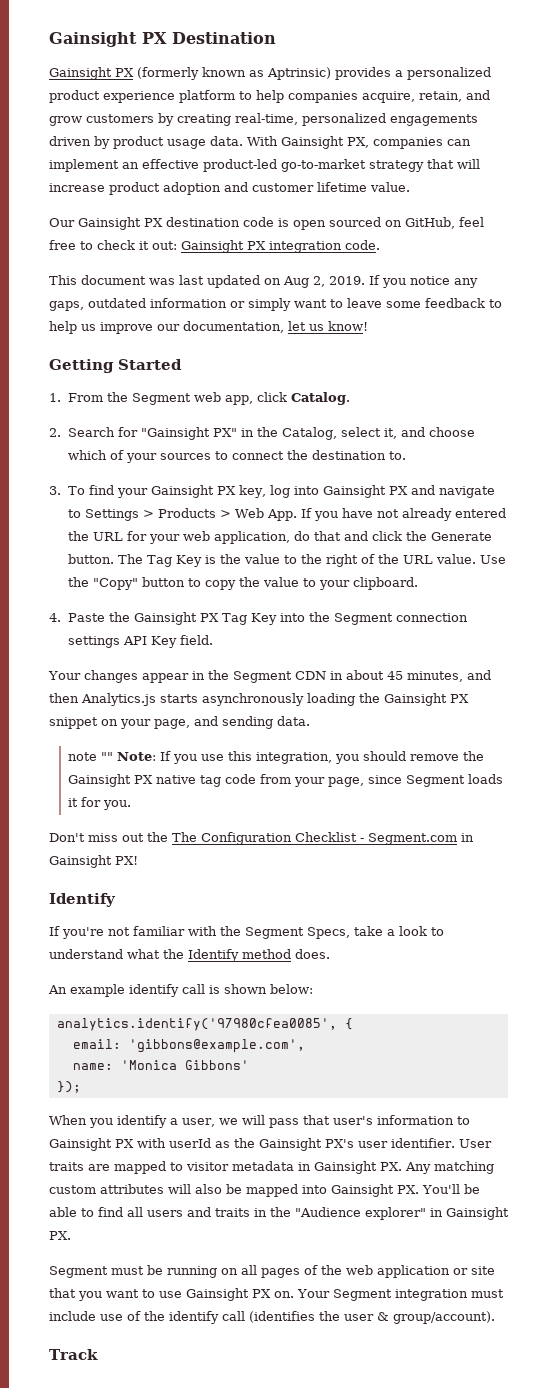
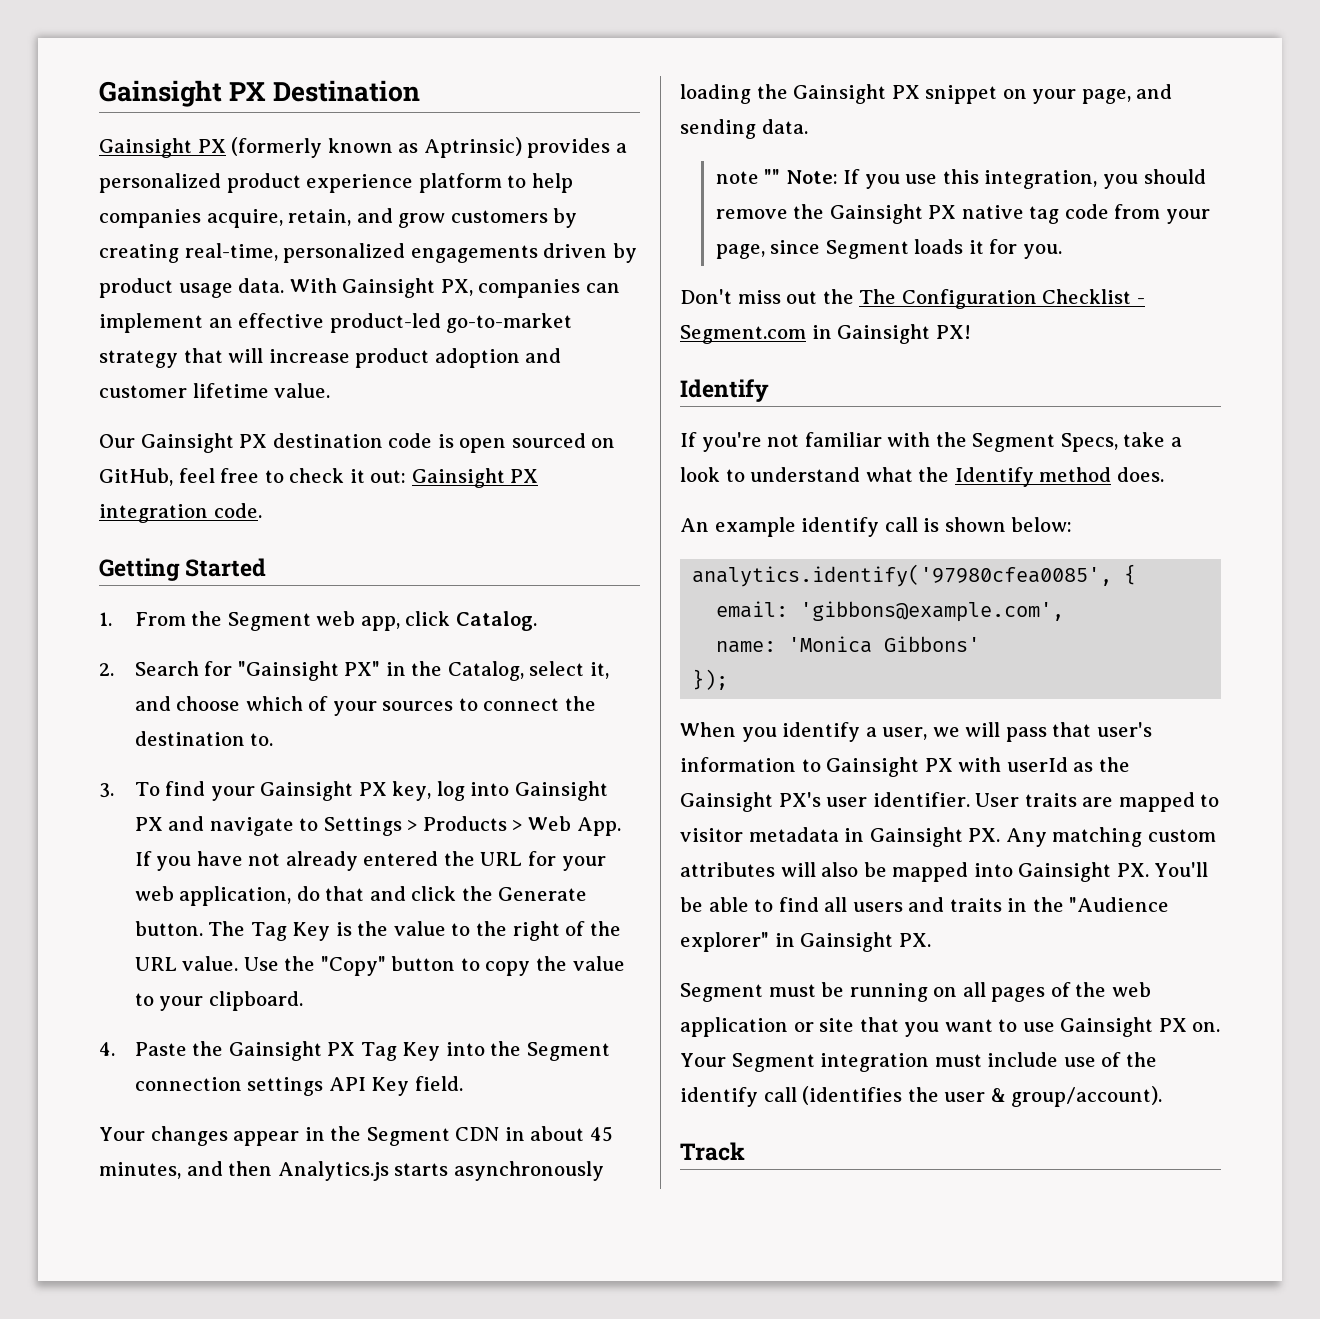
- This document was last updated on Aug 2, 2019. If you notice any gaps, outdated information or simply want to leave some feedback to help us improve our documentation, let us know!

